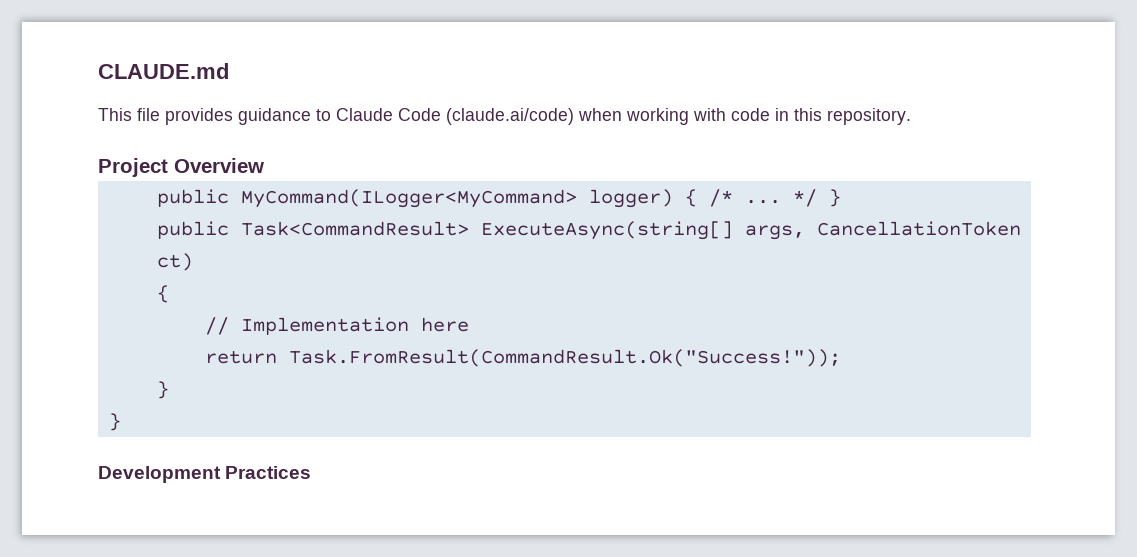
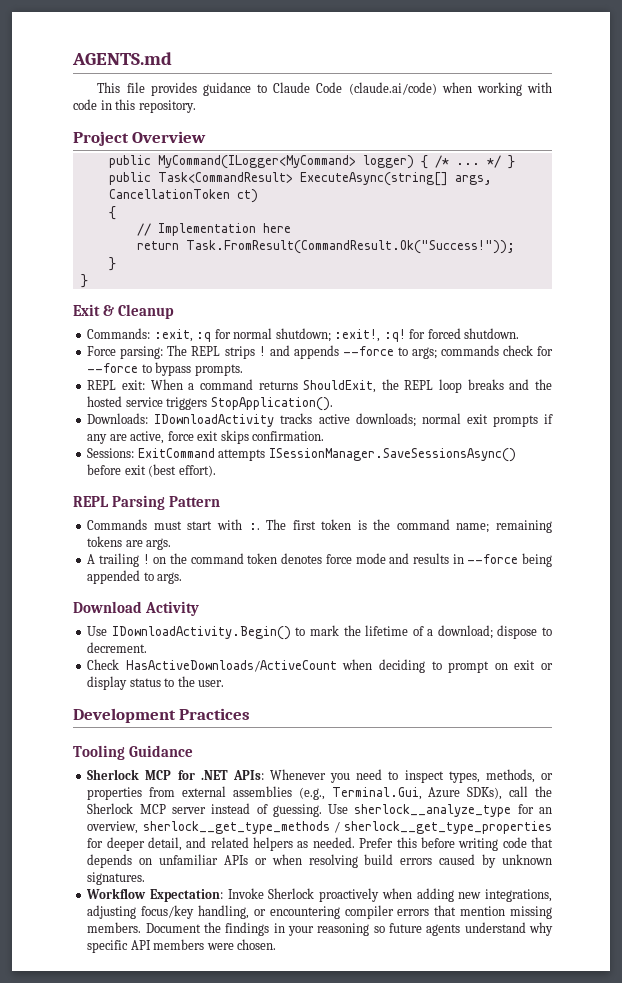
- CLAUDE.md
+ AGENTS.md
+ Exit & Cleanup
+ Commands: :exit, :q for normal shutdown; :exit!, :q! for forced shutdown.
+ Force parsing: The REPL strips ! and appends --force to args; commands check for --force to bypass prompts.
+ REPL exit: When a command returns ShouldExit, the REPL loop breaks and the hosted service triggers StopApplication().
+ Downloads: IDownloadActivity tracks active downloads; normal exit prompts if any are active, force exit skips confirmation.
+ Sessions: ExitCommand attempts ISessionManager.SaveSessionsAsync() before exit (best effort).
+ REPL Parsing Pattern
+ Commands must start with :. The first token is the command name; remaining tokens are args.
+ A trailing ! on the command token denotes force mode and results in --force being appended to args.
+ Download Activity
+ Use IDownloadActivity.Begin() to mark the lifetime of a download; dispose to decrement.
+ Check HasActiveDownloads/ActiveCount when deciding to prompt on exit or display status to the user.
  Development Practices
+ Tooling Guidance
+ Sherlock MCP for .NET APIs: Whenever you need to inspect types, methods, or properties from external assemblies (e.g., Terminal.Gui, Azure SDKs), call the Sherlock MCP server instead of guessing. Use sherlock__analyze_type for an overview, sherlock__get_type_methods / sherlock__get_type_properties for deeper detail, and related helpers as needed. Prefer this before writing code that depends on unfamiliar APIs or when resolving build errors caused by unknown signatures.
+ Workflow Expectation: Invoke Sherlock proactively when adding new integrations, adjusting focus/key handling, or encountering compiler errors that mention missing members. Document the findings in your reasoning so future agents understand why specific API members were chosen.

